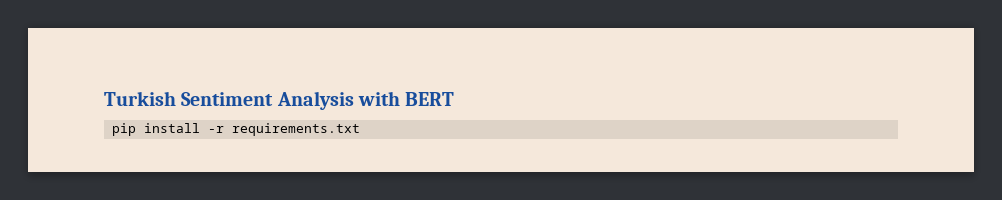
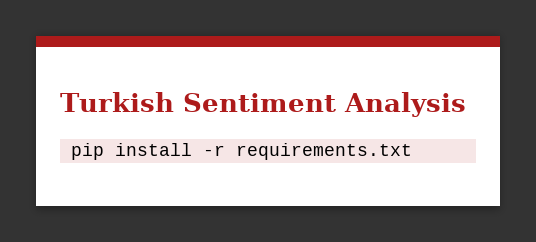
- Turkish Sentiment Analysis with BERT
+ Turkish Sentiment Analysis

